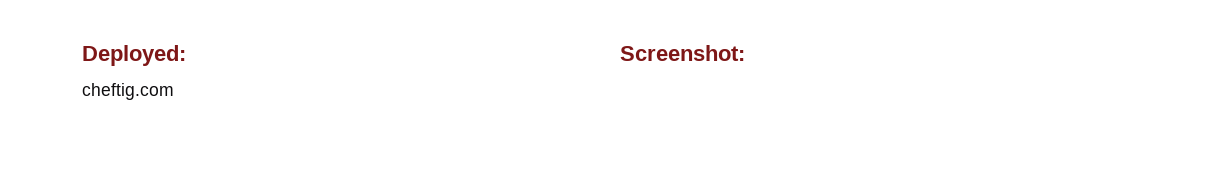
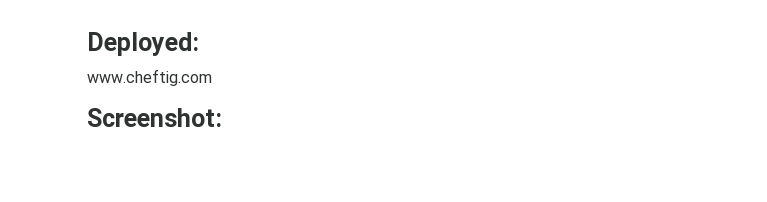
- cheftig.com
+ www.cheftig.com

